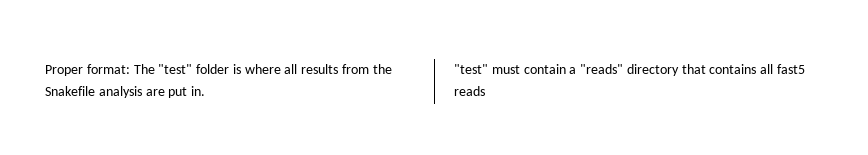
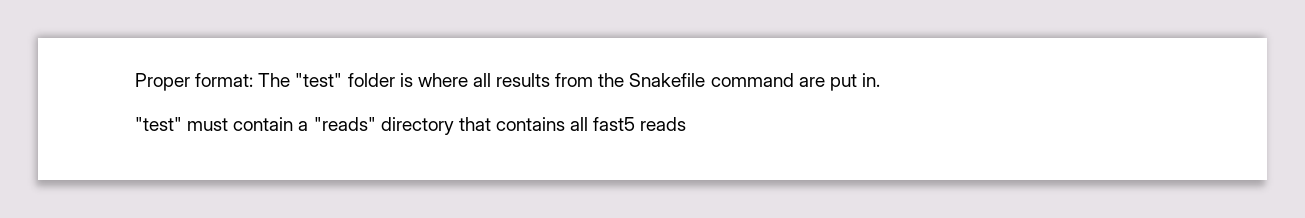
- Proper format: The "test" folder is where all results from the Snakefile analysis are put in.
+ Proper format: The "test" folder is where all results from the Snakefile command are put in.

